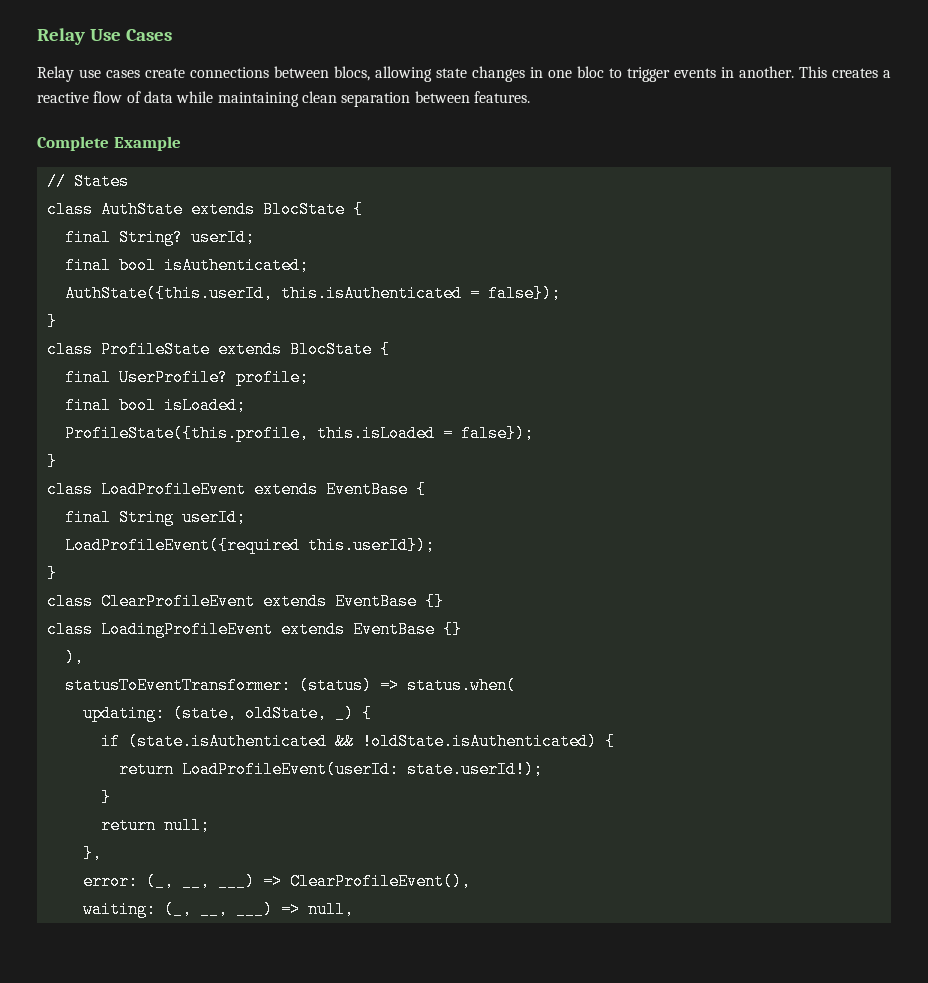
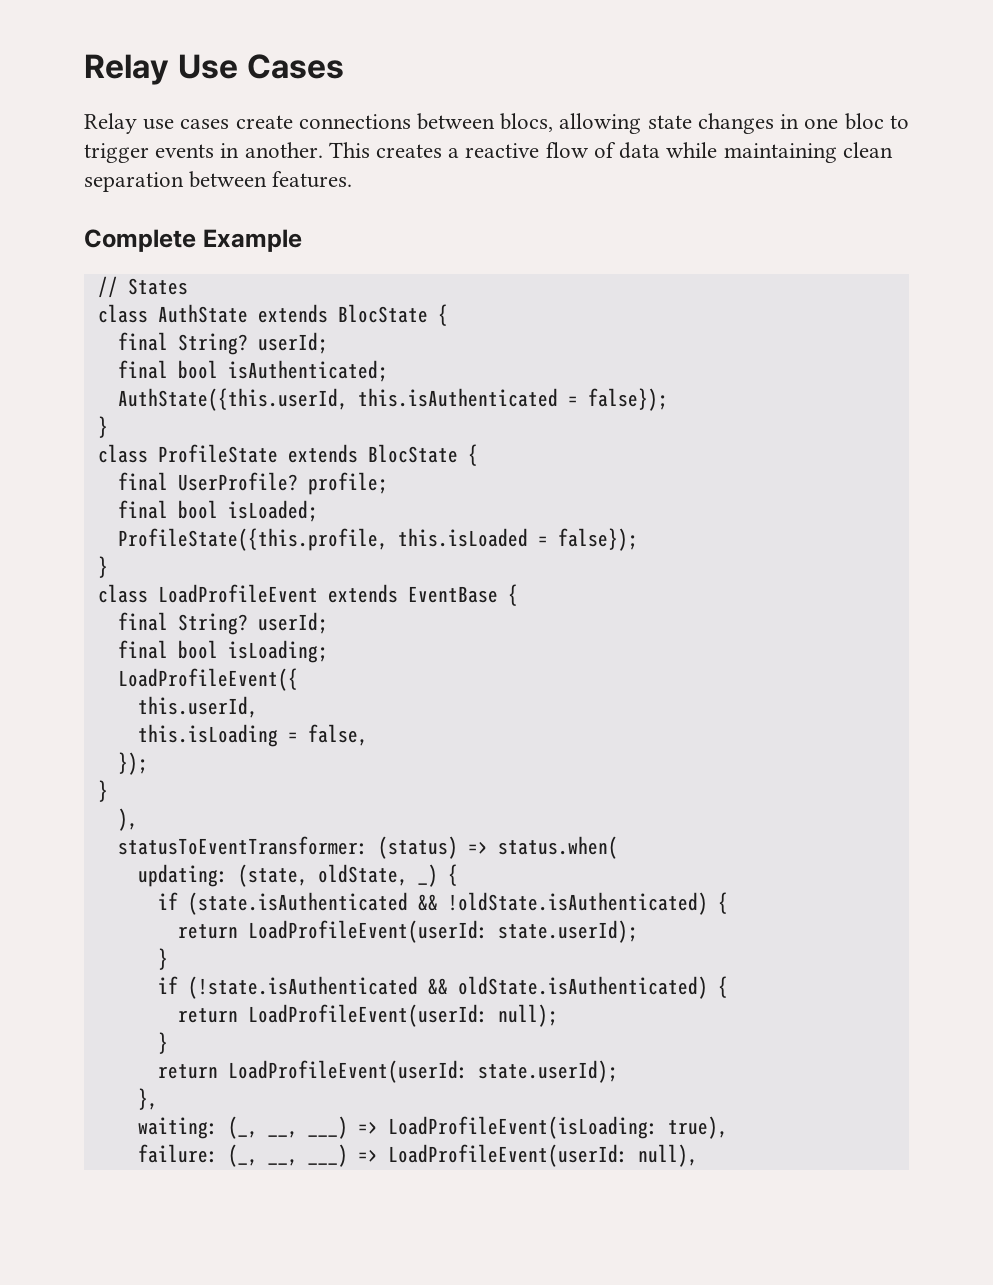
  class LoadProfileEvent extends EventBase {
- final String userId;
- LoadProfileEvent({required this.userId});
+ final String? userId;
+ final bool isLoading;
+ LoadProfileEvent({
+ this.userId,
+ this.isLoading = false,
+ });
  }
- class ClearProfileEvent extends EventBase {}
- class LoadingProfileEvent extends EventBase {}
  if (state.isAuthenticated && !oldState.isAuthenticated) {
- return LoadProfileEvent(userId: state.userId!);
+ return LoadProfileEvent(userId: state.userId);
  }
- return null;
+ if (!state.isAuthenticated && oldState.isAuthenticated) {
+ return LoadProfileEvent(userId: null);
+ }
+ return LoadProfileEvent(userId: state.userId);
- error: (_, __, ___) => ClearProfileEvent(),
- waiting: (_, __, ___) => null,
+ waiting: (_, __, ___) => LoadProfileEvent(isLoading: true),
+ failure: (_, __, ___) => LoadProfileEvent(userId: null),

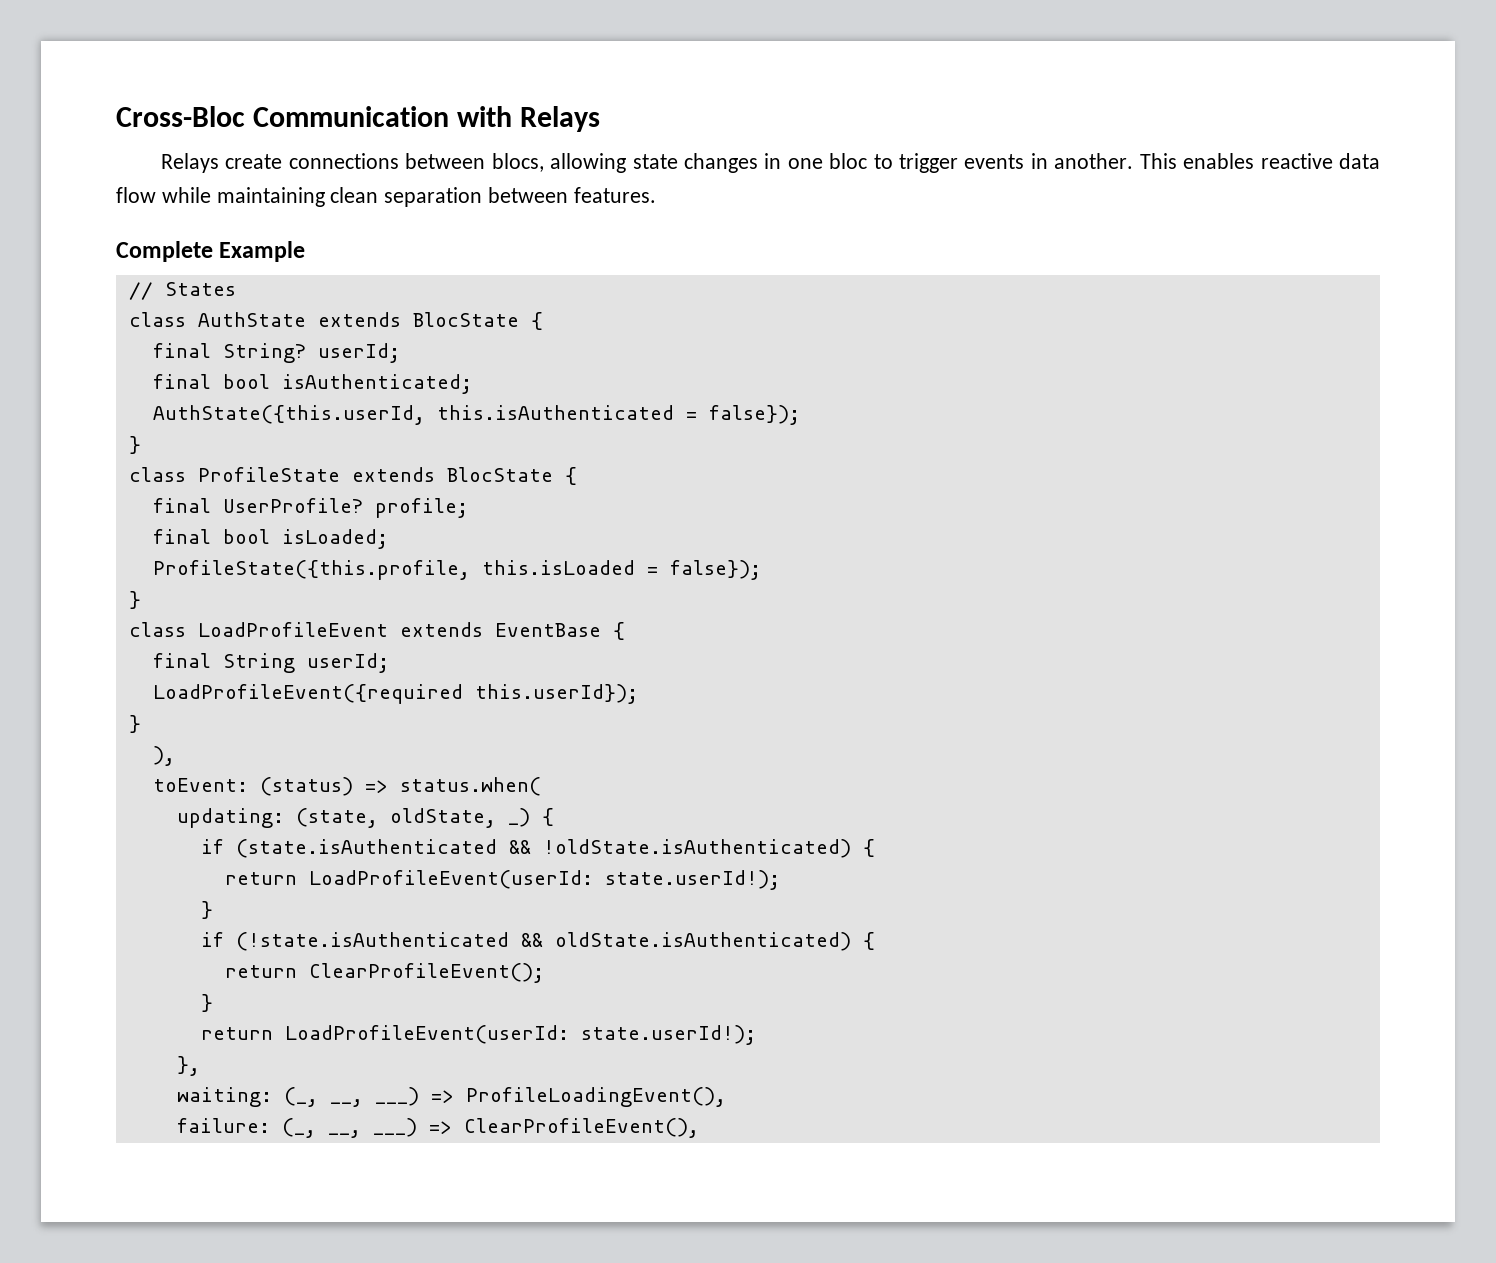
- Relay Use Cases
- Relay use cases create connections between blocs, allowing state changes in one bloc to trigger events in another.
+ Cross-Bloc Communication with Relays
+ Relays create connections between blocs, allowing state changes in one bloc to trigger events in another.
- This creates a reactive flow of data while maintaining clean separation between features.
+ This enables reactive data flow while maintaining clean separation between features.
  class LoadProfileEvent extends EventBase {
- final String? userId;
- final bool isLoading;
- LoadProfileEvent({
- this.userId,
- this.isLoading = false,
- });
+ final String userId;
+ LoadProfileEvent({required this.userId});
- statusToEventTransformer: (status) => status.when(
+ toEvent: (status) => status.when(
  if (state.isAuthenticated && !oldState.isAuthenticated) {
- return LoadProfileEvent(userId: state.userId);
+ return LoadProfileEvent(userId: state.userId!);
- return LoadProfileEvent(userId: null);
+ return ClearProfileEvent();
  }
- return LoadProfileEvent(userId: state.userId);
+ return LoadProfileEvent(userId: state.userId!);
- waiting: (_, __, ___) => LoadProfileEvent(isLoading: true),
+ waiting: (_, __, ___) => ProfileLoadingEvent(),
- failure: (_, __, ___) => LoadProfileEvent(userId: null),
+ failure: (_, __, ___) => ClearProfileEvent(),

